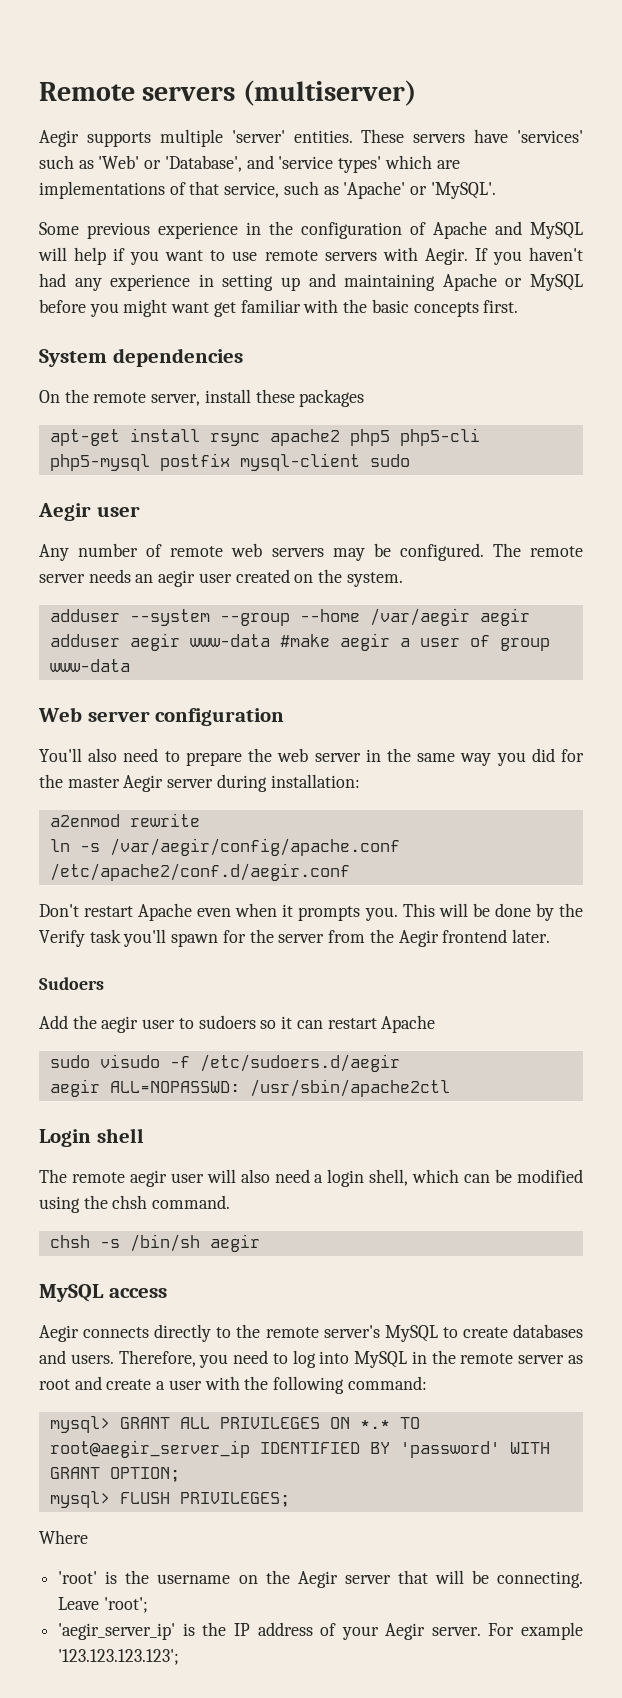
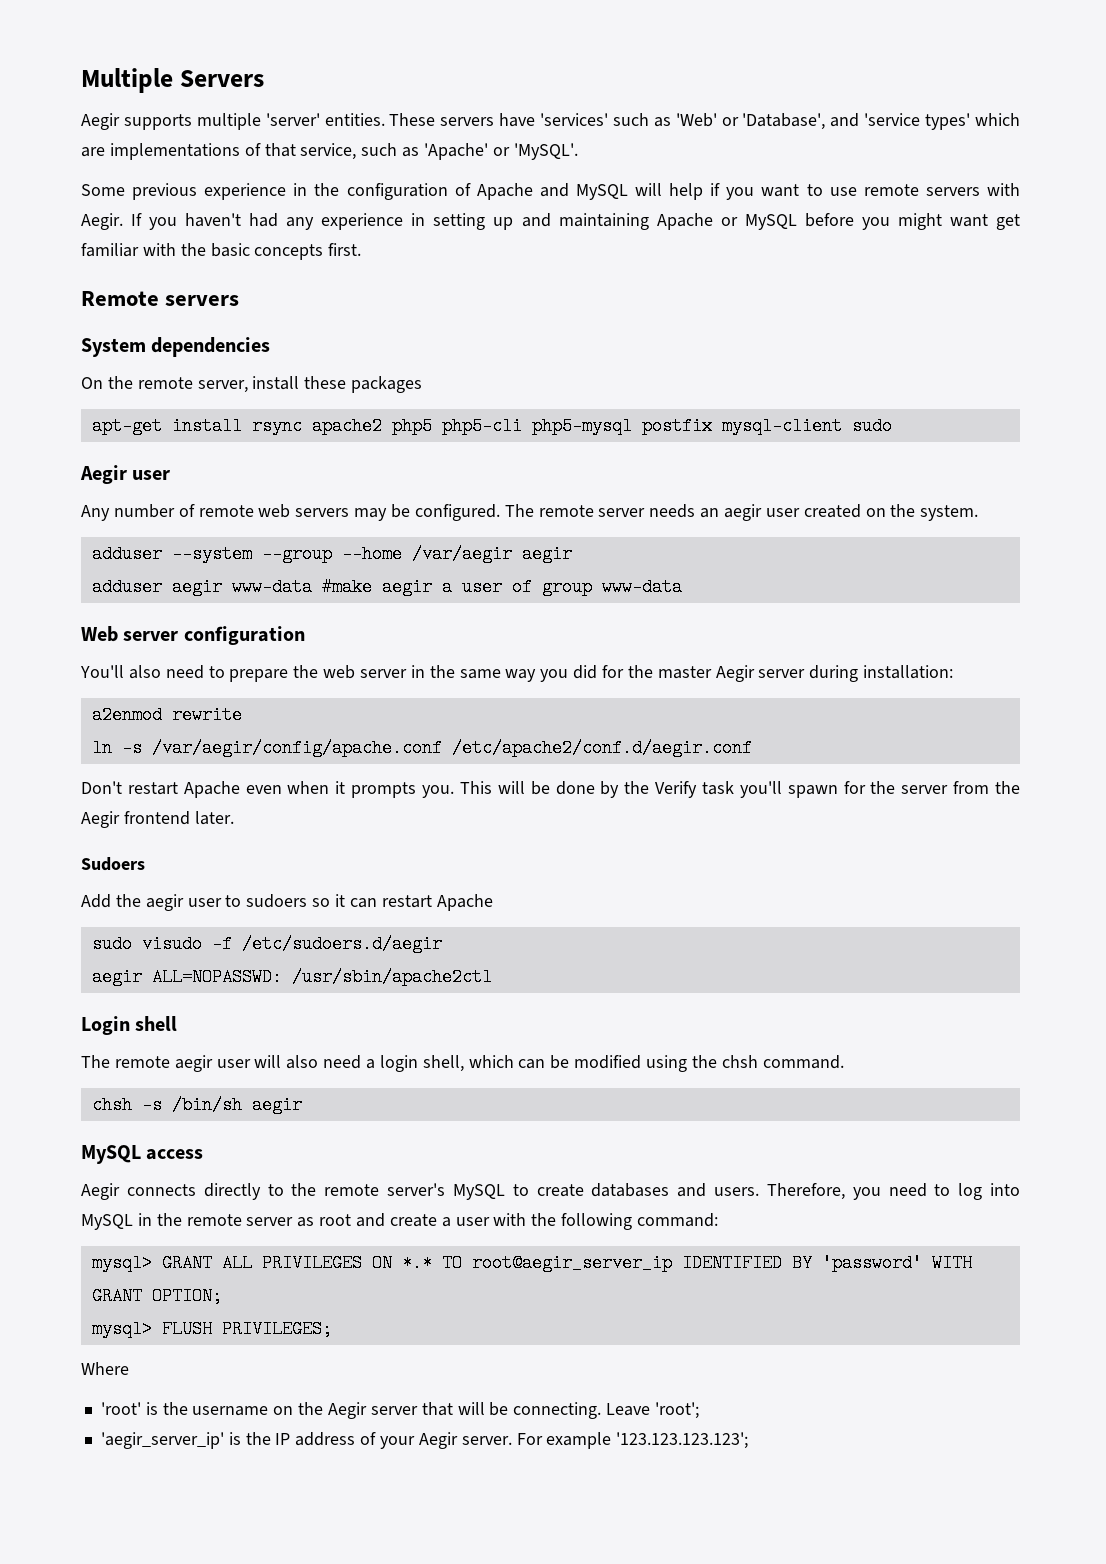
- Remote servers (multiserver)
+ Multiple Servers
+ Remote servers

